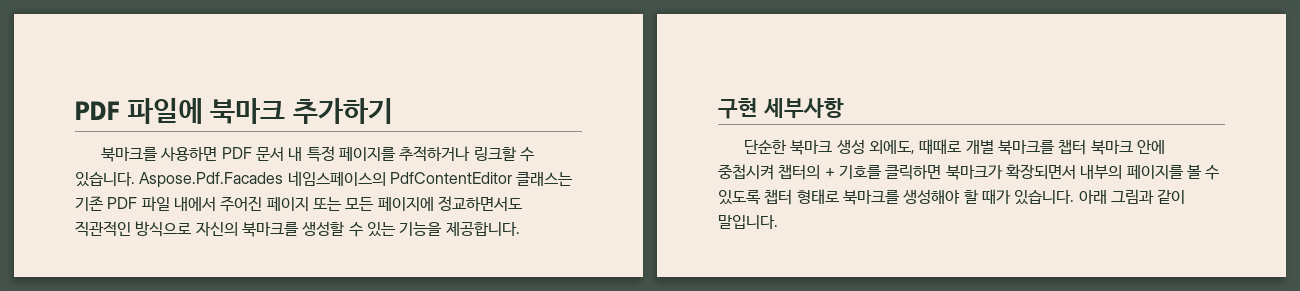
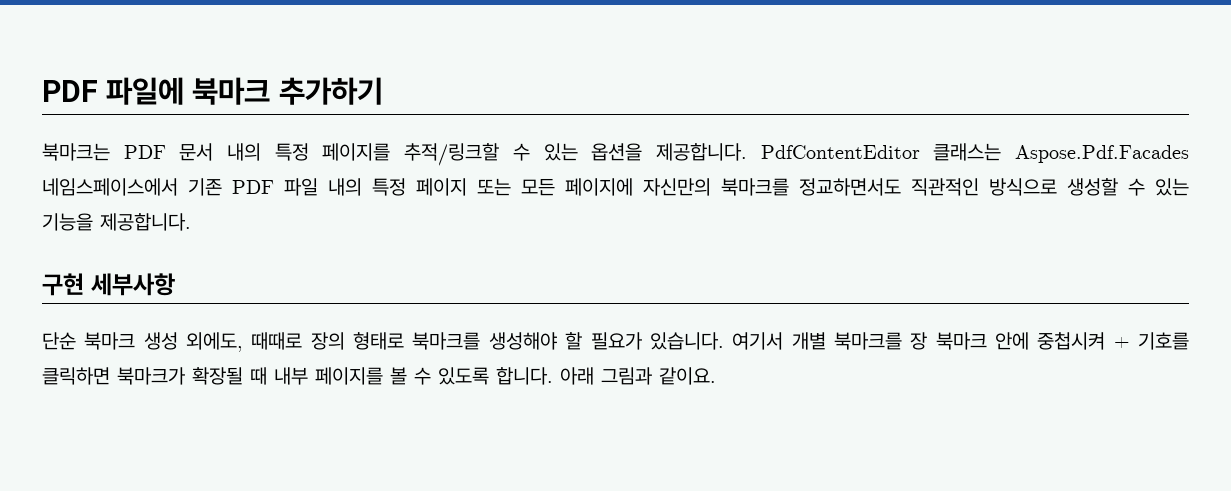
- 북마크를 사용하면 PDF 문서 내 특정 페이지를 추적하거나 링크할 수 있습니다. Aspose.Pdf.Facades 네임스페이스의 PdfContentEditor 클래스는 기존 PDF 파일 내에서 주어진 페이지 또는 모든 페이지에 정교하면서도 직관적인 방식으로 자신의 북마크를 생성할 수 있는 기능을 제공합니다.
+ 북마크는 PDF 문서 내의 특정 페이지를 추적/링크할 수 있는 옵션을 제공합니다. PdfContentEditor 클래스는 Aspose.Pdf.Facades 네임스페이스에서 기존 PDF 파일 내의 특정 페이지 또는 모든 페이지에 자신만의 북마크를 정교하면서도 직관적인 방식으로 생성할 수 있는 기능을 제공합니다.
- 단순한 북마크 생성 외에도, 때때로 개별 북마크를 챕터 북마크 안에 중첩시켜 챕터의 + 기호를 클릭하면 북마크가 확장되면서 내부의 페이지를 볼 수 있도록 챕터 형태로 북마크를 생성해야 할 때가 있습니다. 아래 그림과 같이 말입니다.
+ 단순 북마크 생성 외에도, 때때로 장의 형태로 북마크를 생성해야 할 필요가 있습니다. 여기서 개별 북마크를 장 북마크 안에 중첩시켜 + 기호를 클릭하면 북마크가 확장될 때 내부 페이지를 볼 수 있도록 합니다. 아래 그림과 같이요.

